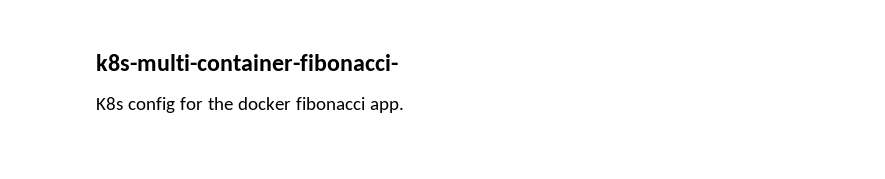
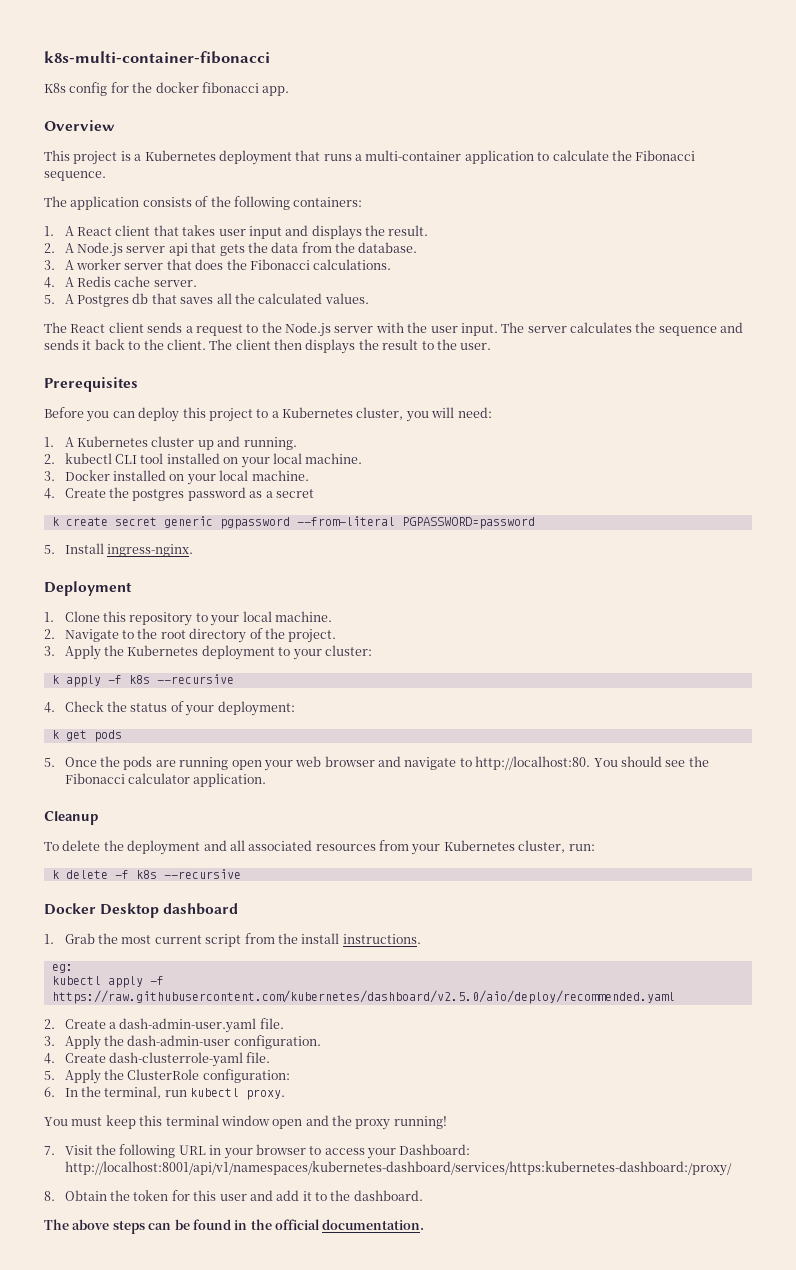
- k8s-multi-container-fibonacci-
+ k8s-multi-container-fibonacci
+ Overview
+ This project is a Kubernetes deployment that runs a multi-container application to calculate the Fibonacci sequence.
+ The application consists of the following containers:
+ 1. A React client that takes user input and displays the result.
+ 2. A Node.js server api that gets the data from the database.
+ 3. A worker server that does the Fibonacci calculations.
+ 4. A Redis cache server.
+ 5. A Postgres db that saves all the calculated values.
+ The React client sends a request to the Node.js server with the user input. The server calculates the sequence and sends it back to the client. The client then displays the result to the user.
+ Prerequisites
+ Before you can deploy this project to a Kubernetes cluster, you will need:
+ 1. A Kubernetes cluster up and running.
+ 2. kubectl CLI tool installed on your local machine.
+ 3. Docker installed on your local machine.
+ 4. Create the postgres password as a secret
+ k create secret generic pgpassword --from-literal PGPASSWORD=password
+ 5. Install ingress-nginx.
+ Deployment
+ 1. Clone this repository to your local machine.
+ 2. Navigate to the root directory of the project.
+ 3. Apply the Kubernetes deployment to your cluster:
+ k apply -f k8s --recursive
+ 4. Check the status of your deployment:
+ k get pods
+ 5. Once the pods are running open your web browser and navigate to http://localhost:80. You should see the Fibonacci calculator application.
+ Cleanup
+ To delete the deployment and all associated resources from your Kubernetes cluster, run:
+ k delete -f k8s --recursive
+ Docker Desktop dashboard
+ 1. Grab the most current script from the install instructions.
+ eg:
+ kubectl apply -f https://raw.githubusercontent.com/kubernetes/dashboard/v2.5.0/aio/deploy/recommended.yaml
+ 2. Create a dash-admin-user.yaml file.
+ 3. Apply the dash-admin-user configuration.
+ 4. Create dash-clusterrole-yaml file.
+ 5. Apply the ClusterRole configuration:
+ 6. In the terminal, run kubectl proxy.
+ You must keep this terminal window open and the proxy running!
+ 7. Visit the following URL in your browser to access your Dashboard: http://localhost:8001/api/v1/namespaces/kubernetes-dashboard/services/https:kubernetes-dashboard:/proxy/
+ 8. Obtain the token for this user and add it to the dashboard.
+ The above steps can be found in the official documentation.

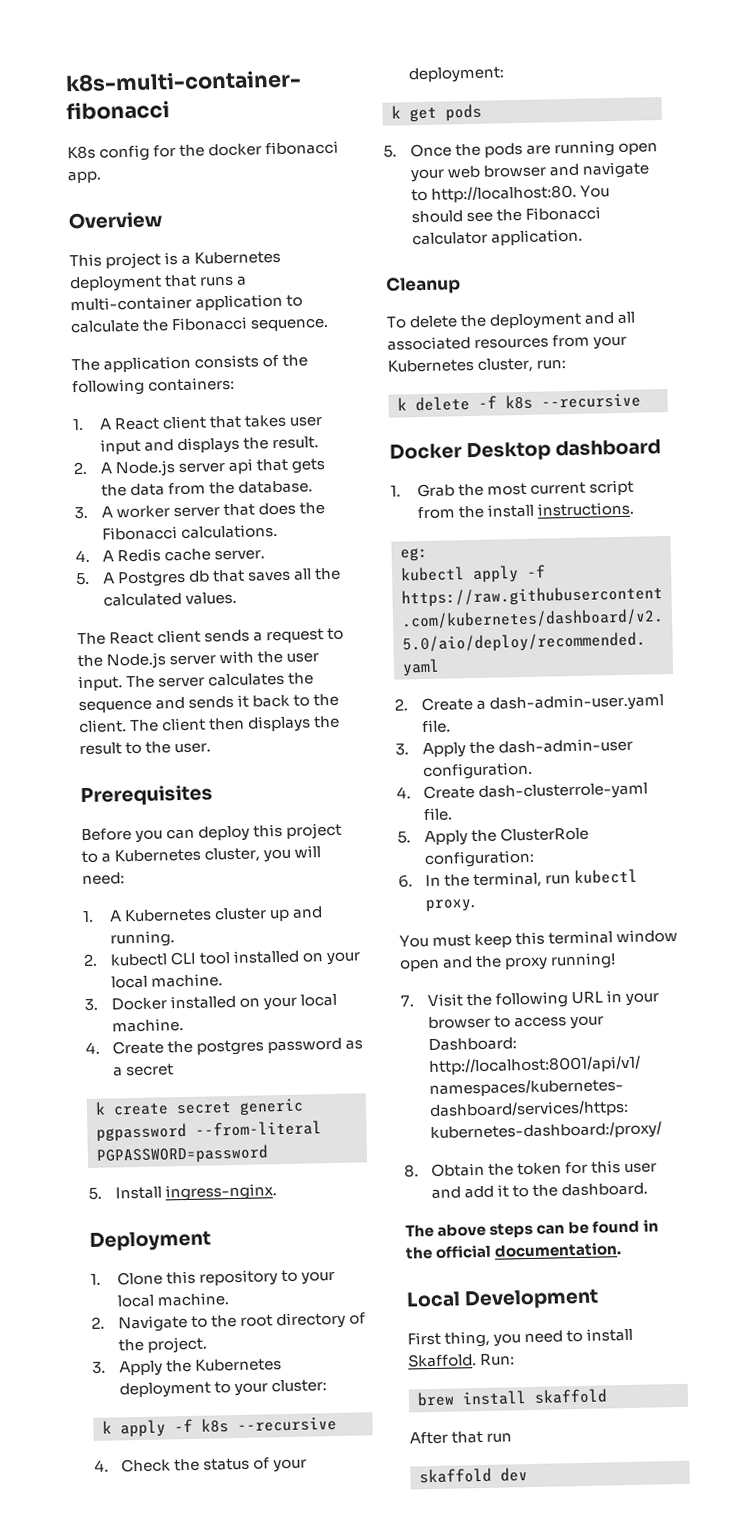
+ Local Development
+ First thing, you need to install Skaffold. Run:
+ brew install skaffold
+ After that run
+ skaffold dev

